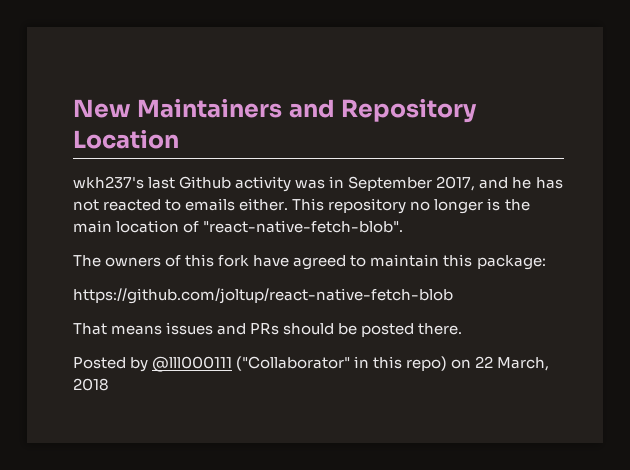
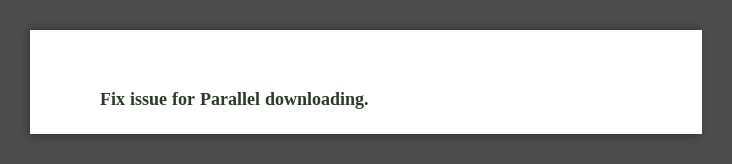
- New Maintainers and Repository Location
- wkh237's last Github activity was in September 2017, and he has not reacted to emails either. This repository no longer is the main location of "react-native-fetch-blob".
- The owners of this fork have agreed to maintain this package:
- https://github.com/joltup/react-native-fetch-blob
- That means issues and PRs should be posted there.
- Posted by @lll000111 ("Collaborator" in this repo) on 22 March, 2018
+ Fix issue for Parallel downloading.

